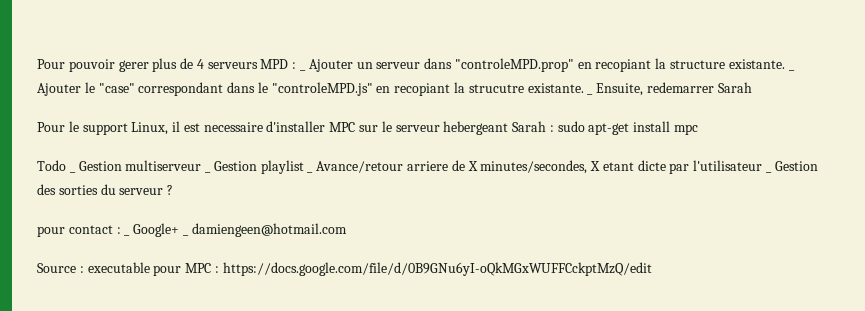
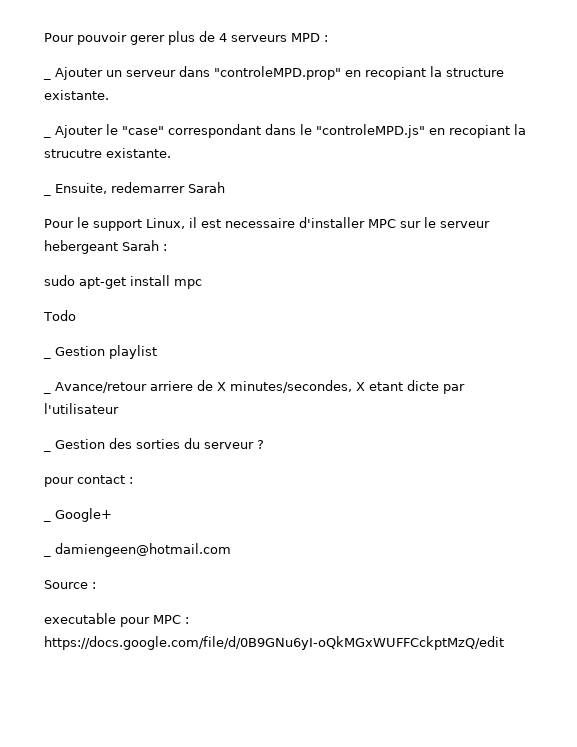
- Pour pouvoir gerer plus de 4 serveurs MPD : _ Ajouter un serveur dans "controleMPD.prop" en recopiant la structure existante. _ Ajouter le "case" correspondant dans le "controleMPD.js" en recopiant la strucutre existante. _ Ensuite, redemarrer Sarah
+ Pour pouvoir gerer plus de 4 serveurs MPD :
+ _ Ajouter un serveur dans "controleMPD.prop" en recopiant la structure existante.
+ _ Ajouter le "case" correspondant dans le "controleMPD.js" en recopiant la strucutre existante.
+ _ Ensuite, redemarrer Sarah
- Pour le support Linux, il est necessaire d'installer MPC sur le serveur hebergeant Sarah : sudo apt-get install mpc
+ Pour le support Linux, il est necessaire d'installer MPC sur le serveur hebergeant Sarah :
+ sudo apt-get install mpc
- Todo _ Gestion multiserveur _ Gestion playlist _ Avance/retour arriere de X minutes/secondes, X etant dicte par l'utilisateur _ Gestion des sorties du serveur ?
+ Todo
+ _ Gestion playlist
+ _ Avance/retour arriere de X minutes/secondes, X etant dicte par l'utilisateur
+ _ Gestion des sorties du serveur ?
- pour contact : _ Google+ _ damiengeen@hotmail.com
+ pour contact :
+ _ Google+
+ _ damiengeen@hotmail.com
- Source : executable pour MPC : https://docs.google.com/file/d/0B9GNu6yI-oQkMGxWUFFCckptMzQ/edit
+ Source :
+ executable pour MPC : https://docs.google.com/file/d/0B9GNu6yI-oQkMGxWUFFCckptMzQ/edit

